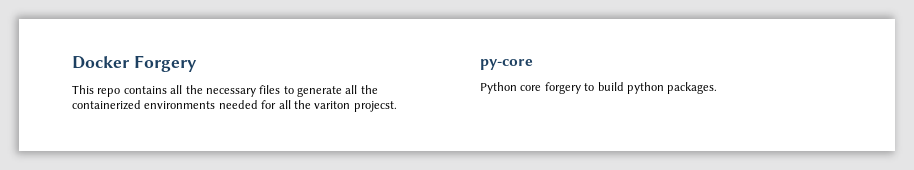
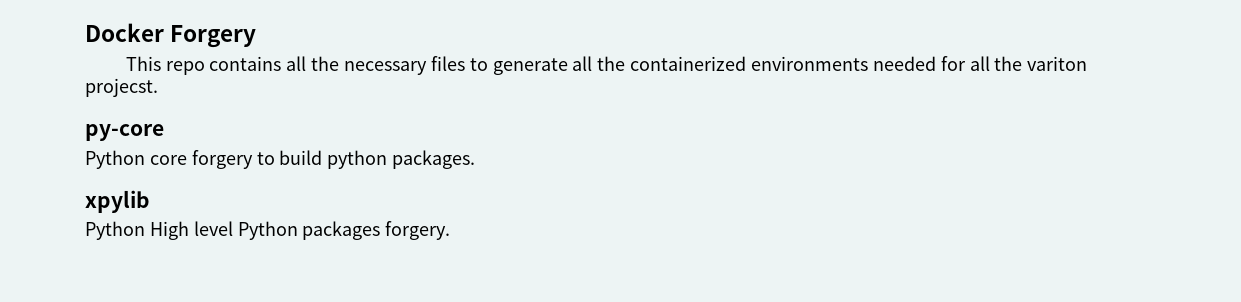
+ xpylib
+ Python High level Python packages forgery.

